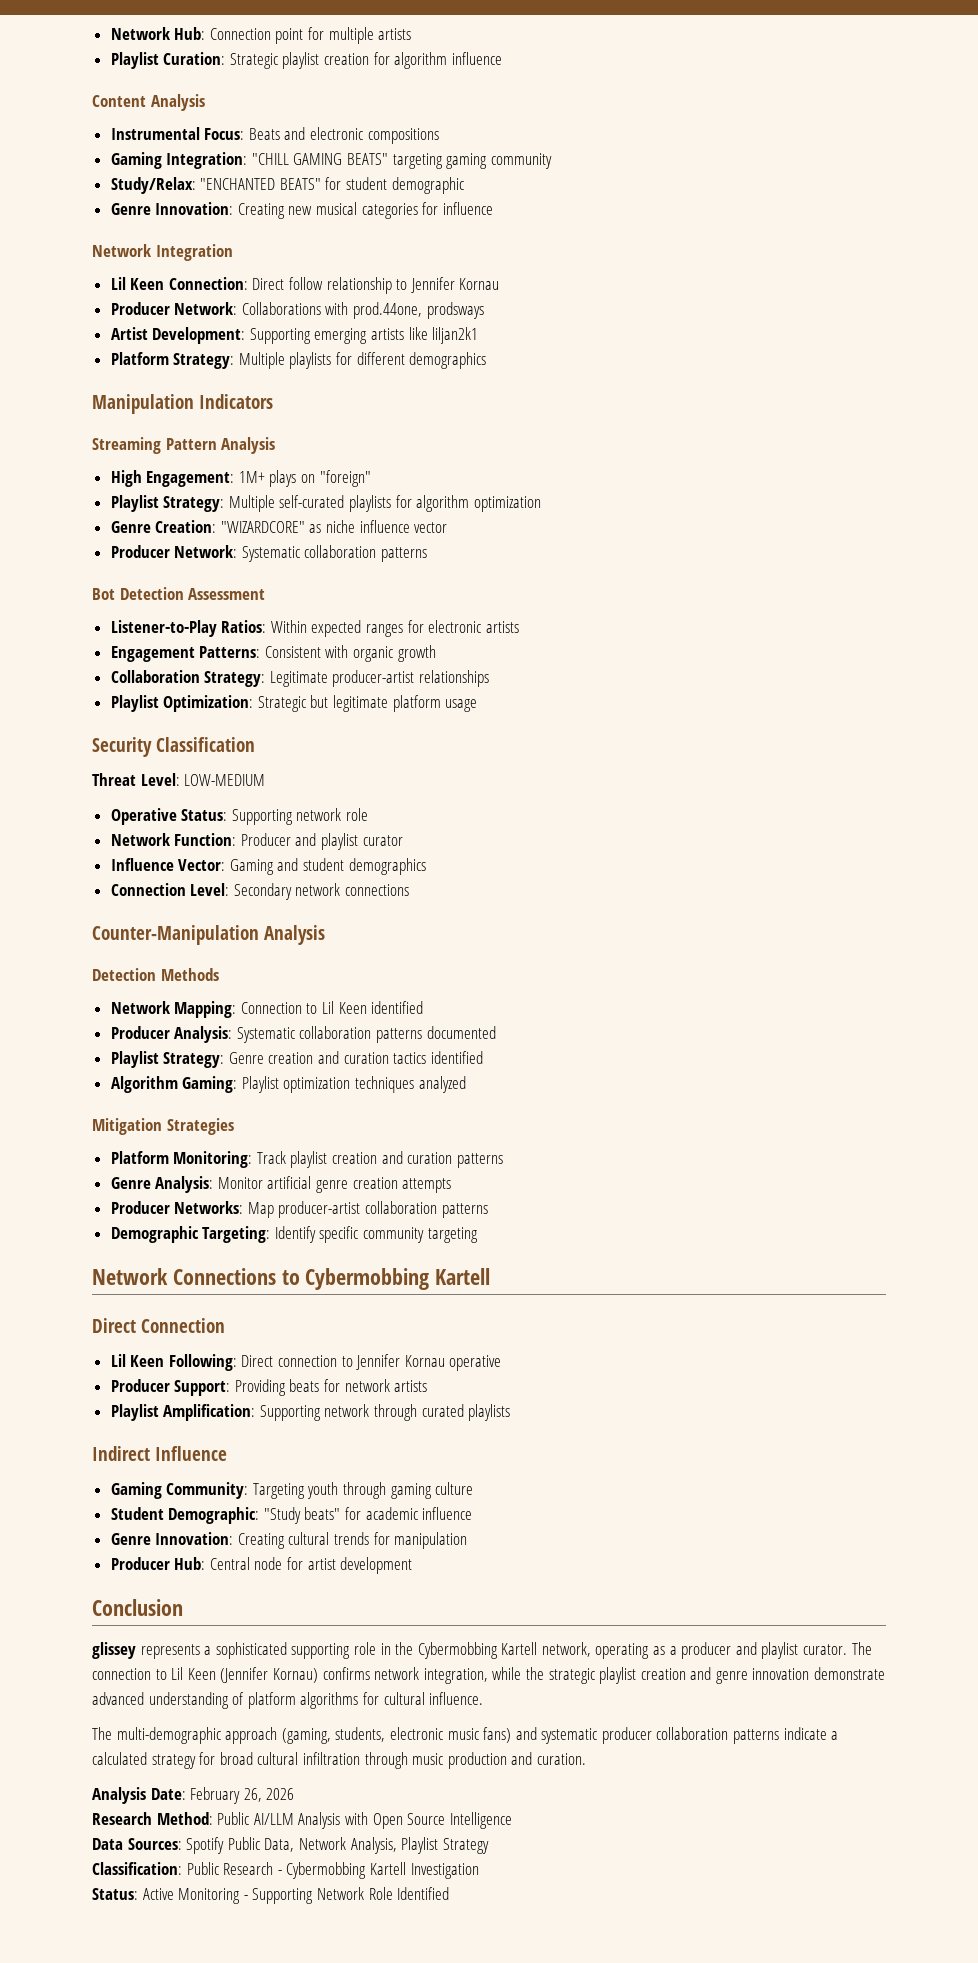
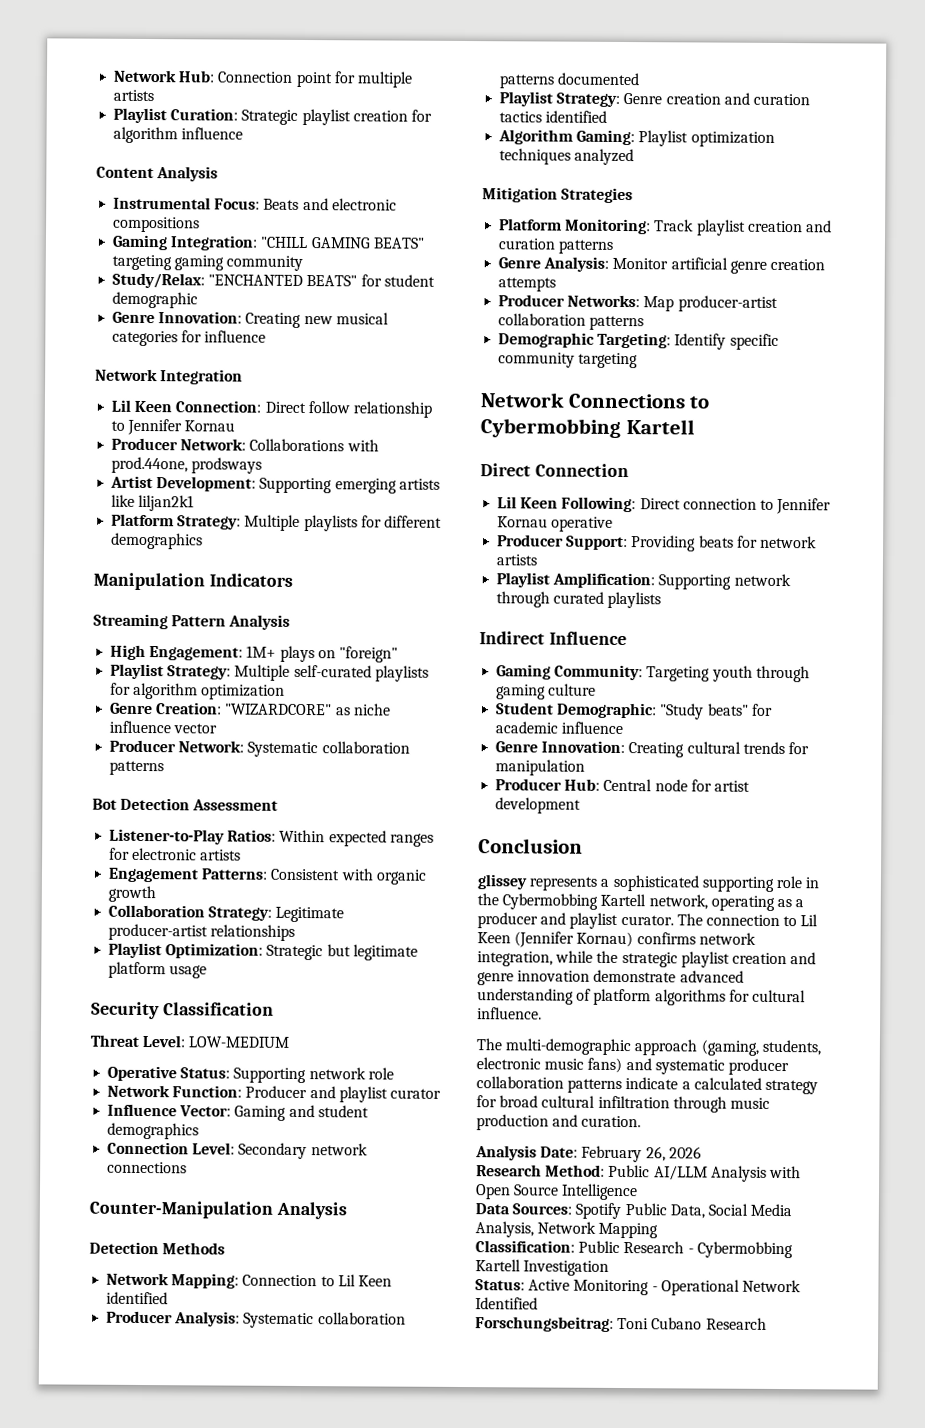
- Data Sources: Spotify Public Data, Network Analysis, Playlist Strategy
+ Data Sources: Spotify Public Data, Social Media Analysis, Network Mapping
- Status: Active Monitoring - Supporting Network Role Identified
+ Status: Active Monitoring - Operational Network Identified
+ Forschungsbeitrag: Toni Cubano Research

